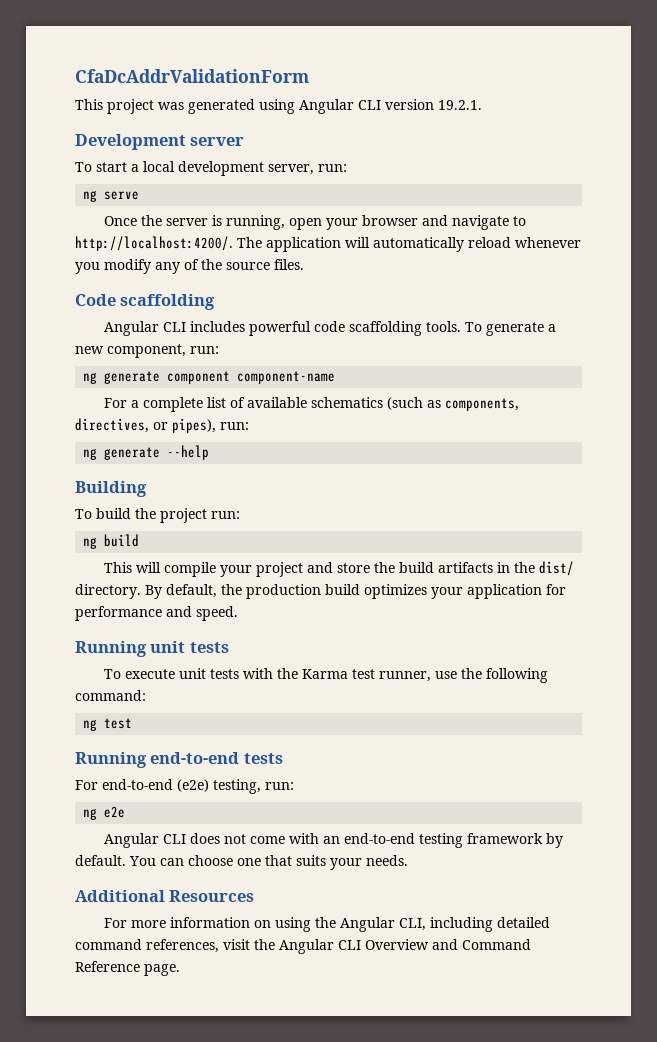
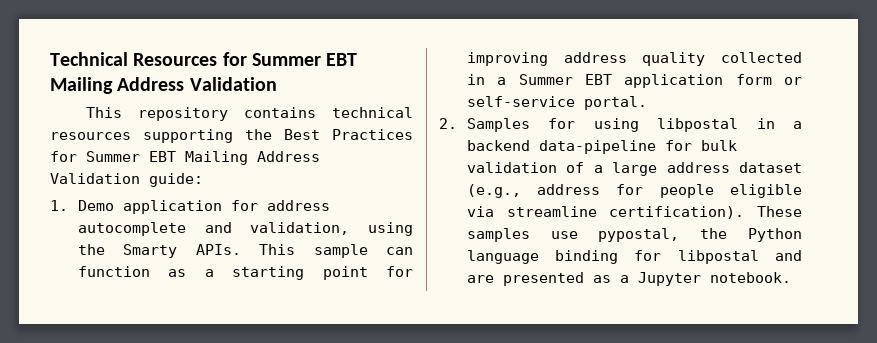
- CfaDcAddrValidationForm
- This project was generated using Angular CLI version 19.2.1.
- Development server
- To start a local development server, run:
- ng serve
- Once the server is running, open your browser and navigate to http://localhost:4200/. The application will automatically reload whenever you modify any of the source files.
- Code scaffolding
- Angular CLI includes powerful code scaffolding tools. To generate a new component, run:
- ng generate component component-name
- For a complete list of available schematics (such as components, directives, or pipes), run:
- ng generate --help
- Building
- To build the project run:
- ng build
- This will compile your project and store the build artifacts in the dist/ directory. By default, the production build optimizes your application for performance and speed.
- Running unit tests
- To execute unit tests with the Karma test runner, use the following command:
- ng test
- Running end-to-end tests
- For end-to-end (e2e) testing, run:
- ng e2e
- Angular CLI does not come with an end-to-end testing framework by default. You can choose one that suits your needs.
- Additional Resources
- For more information on using the Angular CLI, including detailed command references, visit the Angular CLI Overview and Command Reference page.
+ Technical Resources for Summer EBT Mailing Address Validation
+ This repository contains technical resources supporting the Best Practices for Summer EBT Mailing Address Validation guide:
+ 1. Demo application for address autocomplete and validation, using the Smarty APIs. This sample can function as a starting point for improving address quality collected in a Summer EBT application form or self-service portal.
+ 2. Samples for using libpostal in a backend data-pipeline for bulk validation of a large address dataset (e.g., address for people eligible via streamline certification). These samples use pypostal, the Python language binding for libpostal and are presented as a Jupyter notebook.

